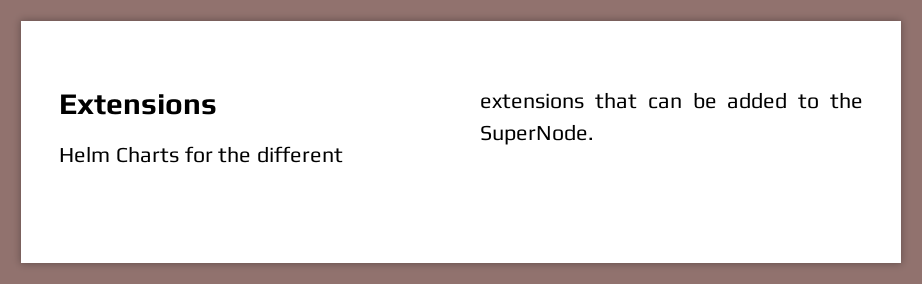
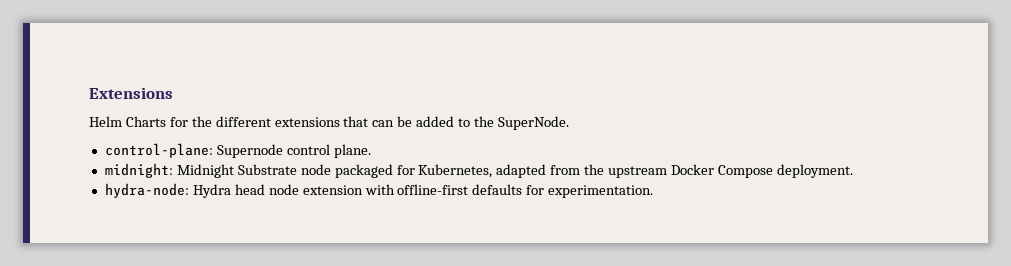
+ control-plane: Supernode control plane.
+ midnight: Midnight Substrate node packaged for Kubernetes, adapted from the upstream Docker Compose deployment.
+ hydra-node: Hydra head node extension with offline-first defaults for experimentation.

